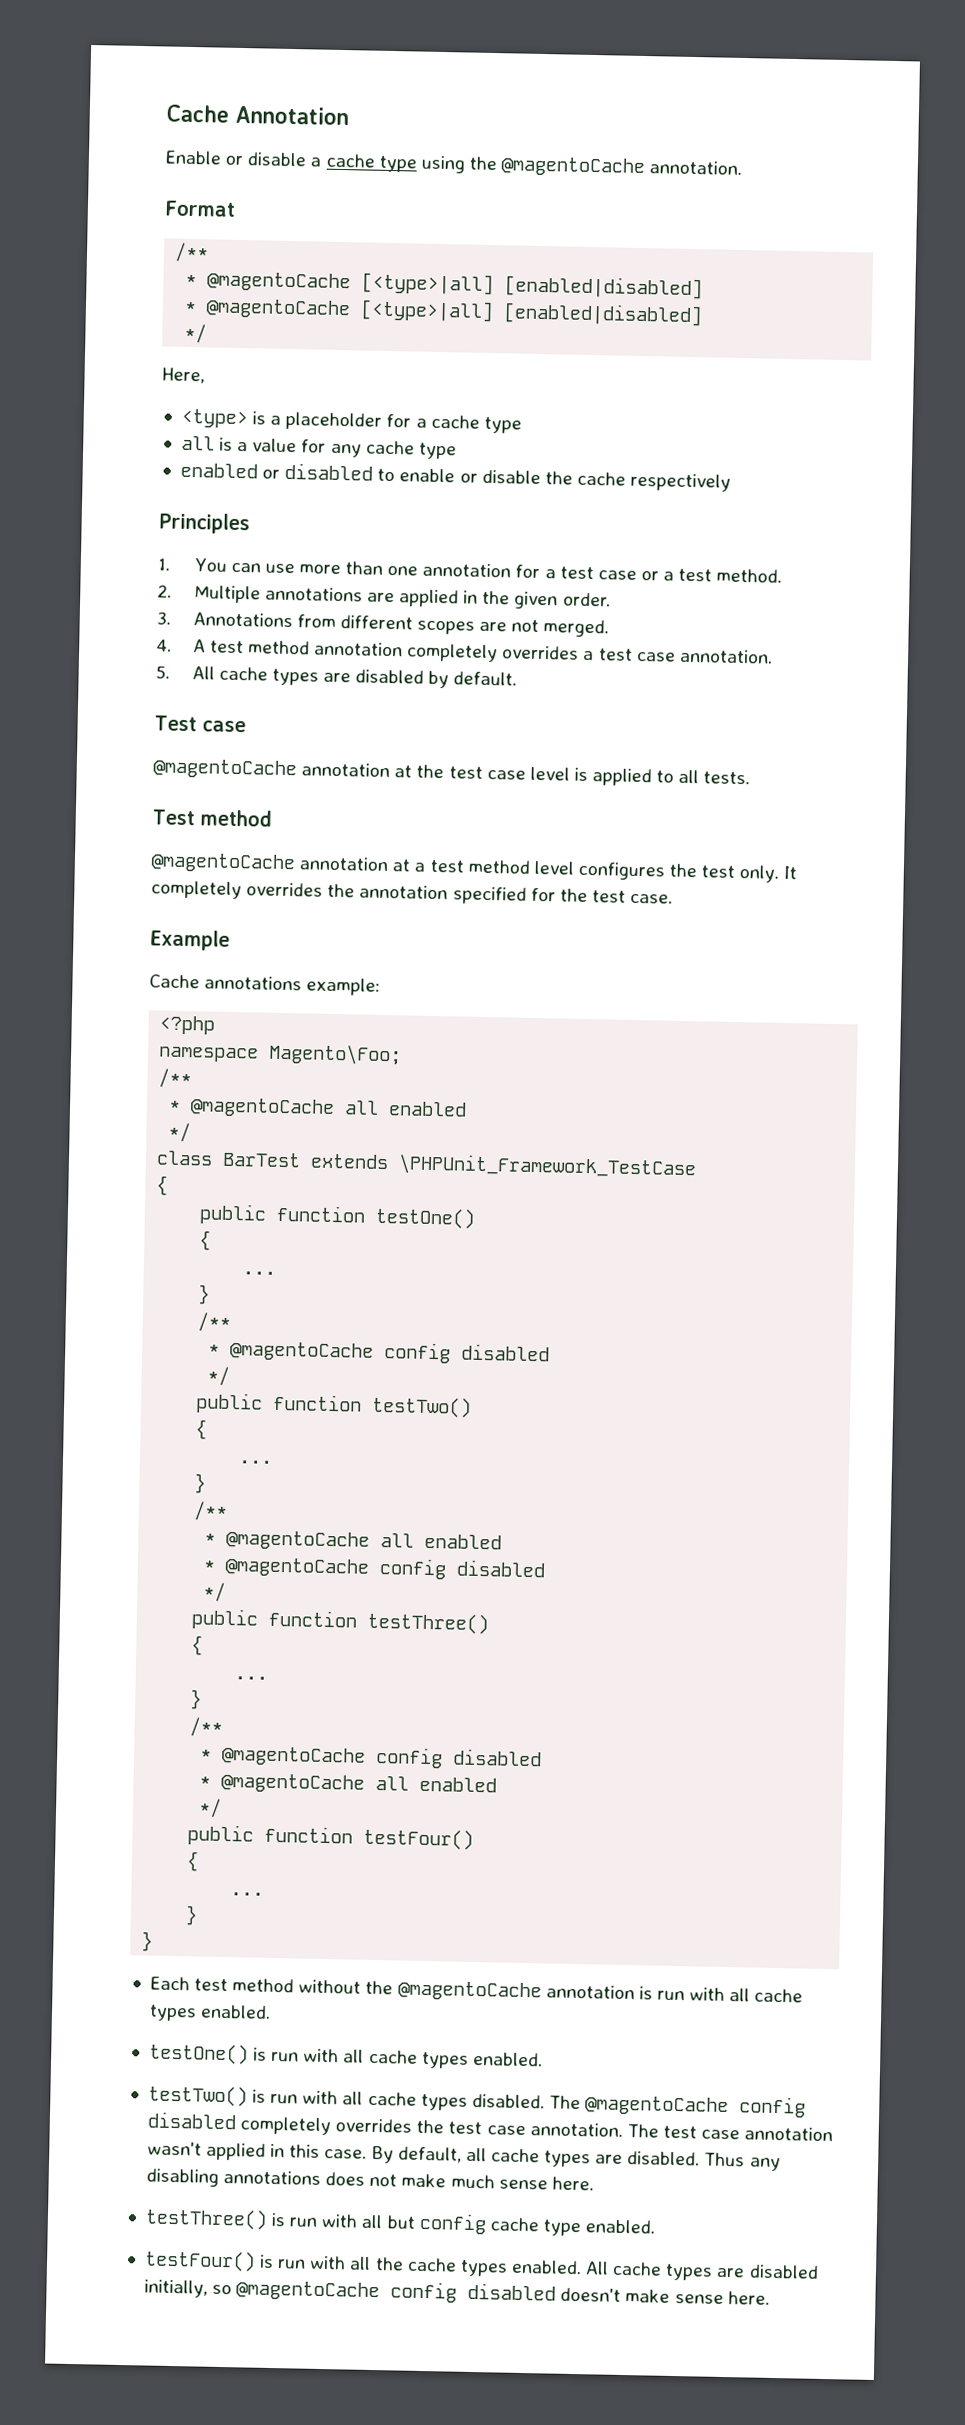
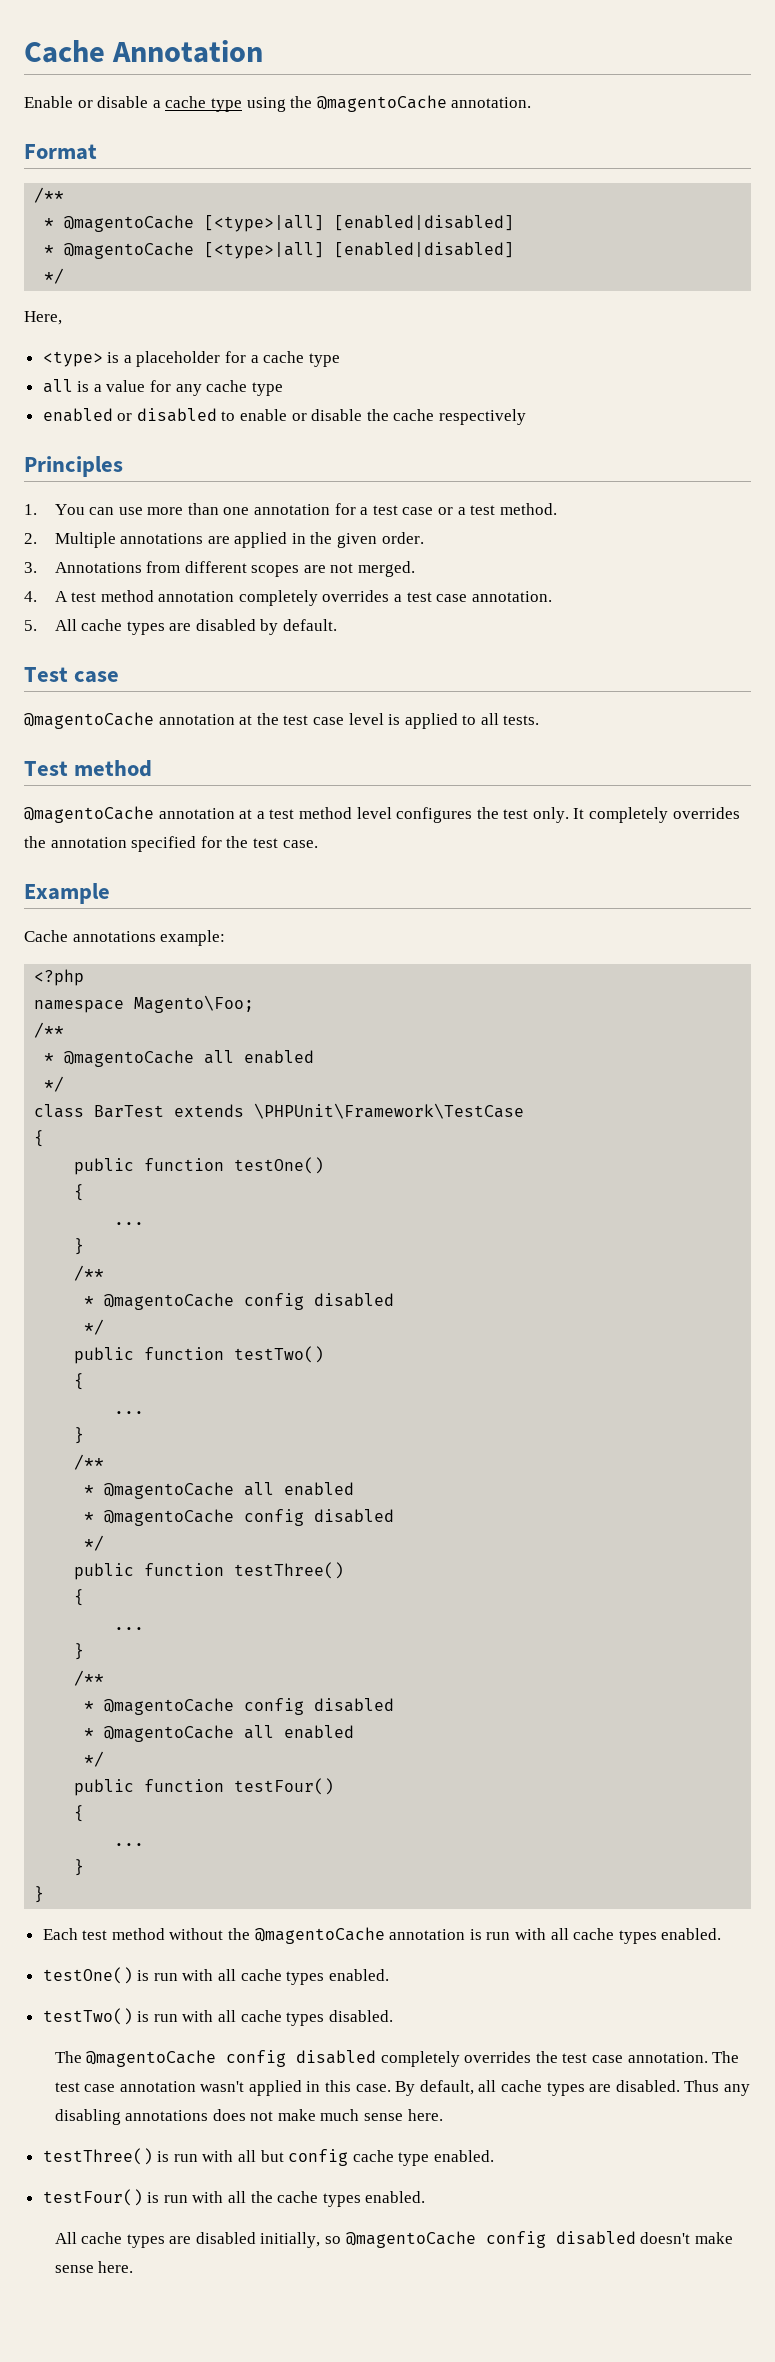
- class BarTest extends \PHPUnit_Framework_TestCase
+ class BarTest extends \PHPUnit\Framework\TestCase
- testTwo() is run with all cache types disabled. The @magentoCache config disabled completely overrides the test case annotation.
+ testTwo() is run with all cache types disabled.
+ The @magentoCache config disabled completely overrides the test case annotation.
- testFour() is run with all the cache types enabled. All cache types are disabled initially, so @magentoCache config disabled doesn't make sense here.
+ testFour() is run with all the cache types enabled.
+ All cache types are disabled initially, so @magentoCache config disabled doesn't make sense here.

